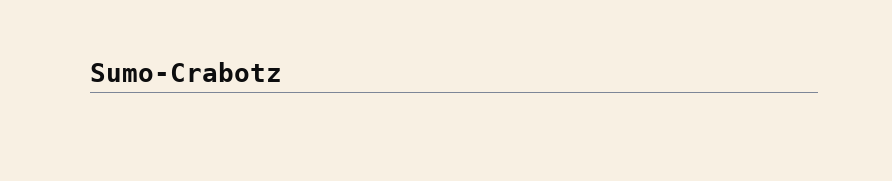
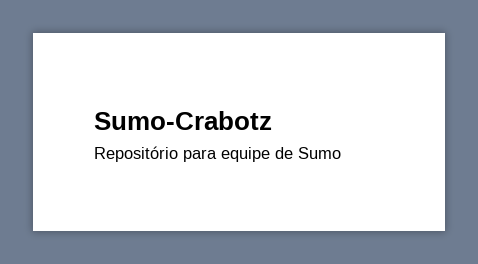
+ Repositório para equipe de Sumo

